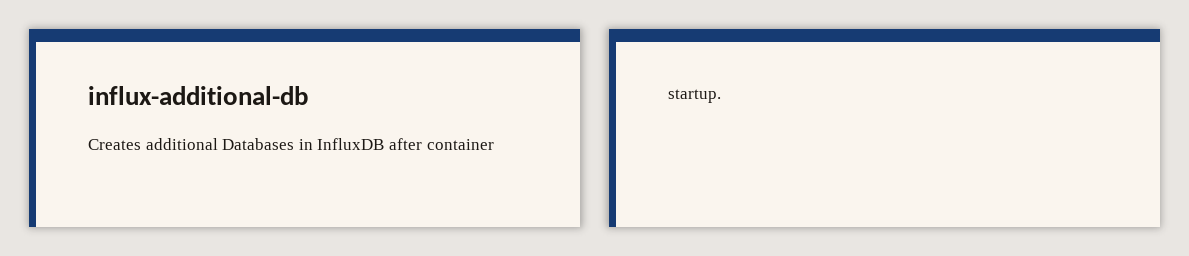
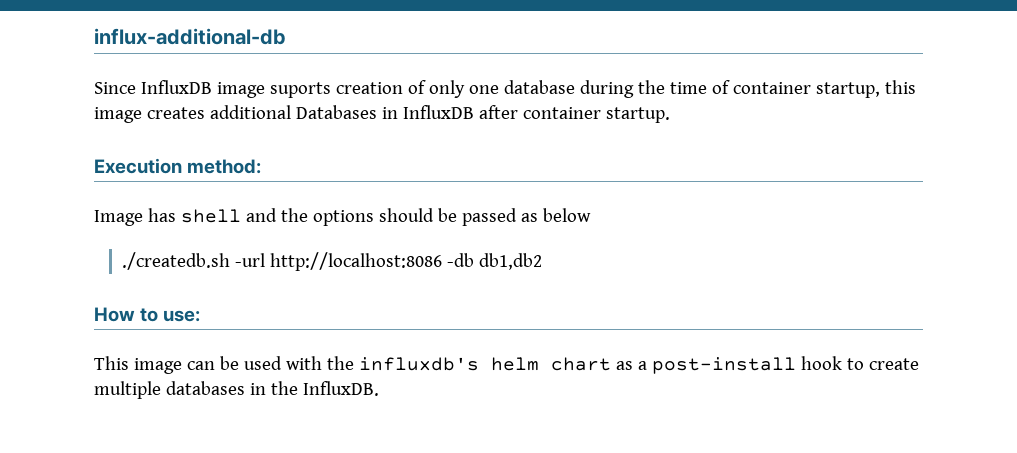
- Creates additional Databases in InfluxDB after container startup.
+ Since InfluxDB image suports creation of only one database during the time of container startup, this image creates additional Databases in InfluxDB after container startup.
+ Execution method:
+ Image has shell and the options should be passed as below
+ ./createdb.sh -url http://localhost:8086 -db db1,db2
+ How to use:
+ This image can be used with the influxdb's helm chart as a post-install hook to create multiple databases in the InfluxDB.

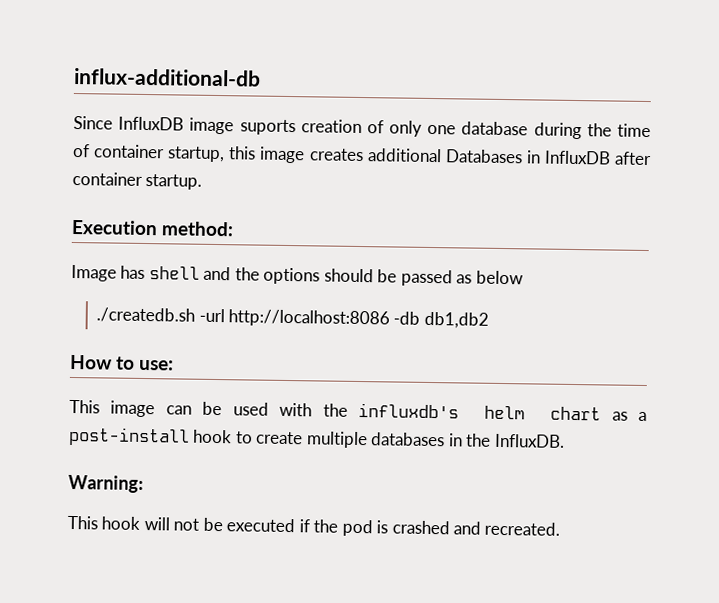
+ Warning:
+ This hook will not be executed if the pod is crashed and recreated.

